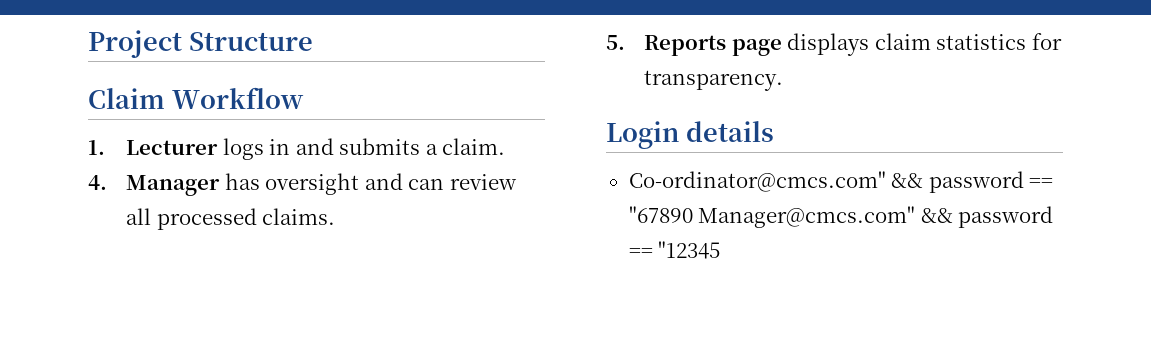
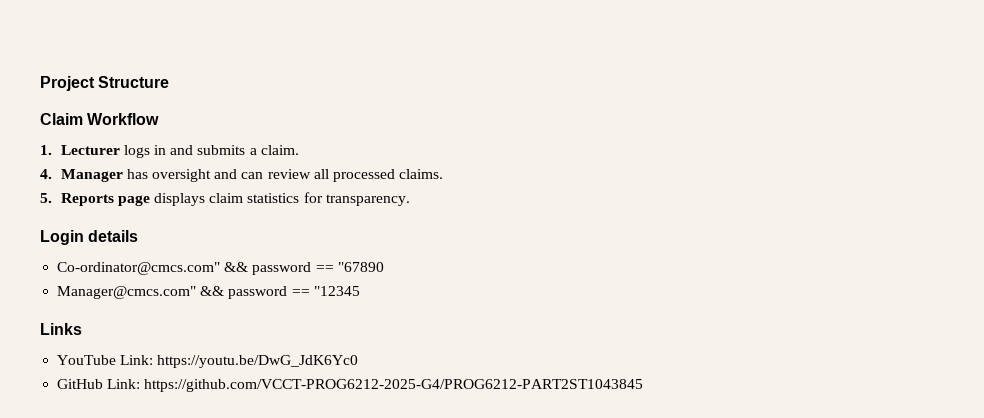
- Co-ordinator@cmcs.com" && password == "67890 Manager@cmcs.com" && password == "12345
+ Co-ordinator@cmcs.com" && password == "67890
+ Manager@cmcs.com" && password == "12345
+ Links
+ YouTube Link: https://youtu.be/DwG_JdK6Yc0
+ GitHub Link: https://github.com/VCCT-PROG6212-2025-G4/PROG6212-PART2ST1043845

